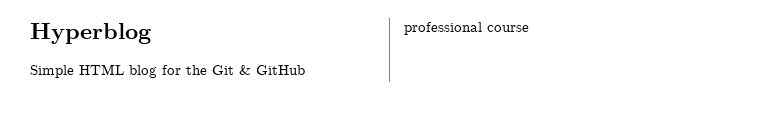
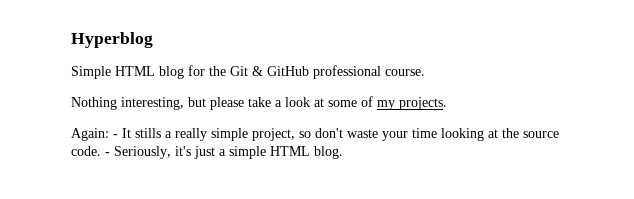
- Simple HTML blog for the Git & GitHub professional course
+ Simple HTML blog for the Git & GitHub professional course.
+ Nothing interesting, but please take a look at some of my projects.
+ Again: - It stills a really simple project, so don't waste your time looking at the source code. - Seriously, it's just a simple HTML blog.

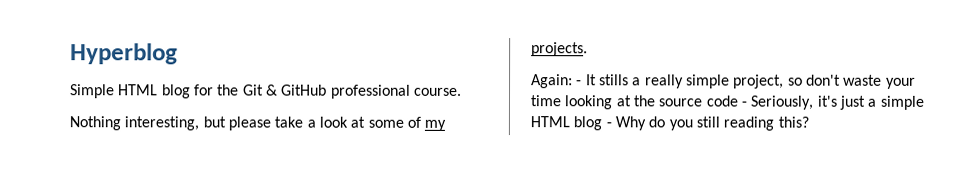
- Again: - It stills a really simple project, so don't waste your time looking at the source code. - Seriously, it's just a simple HTML blog.
+ Again: - It stills a really simple project, so don't waste your time looking at the source code - Seriously, it's just a simple HTML blog - Why do you still reading this?

